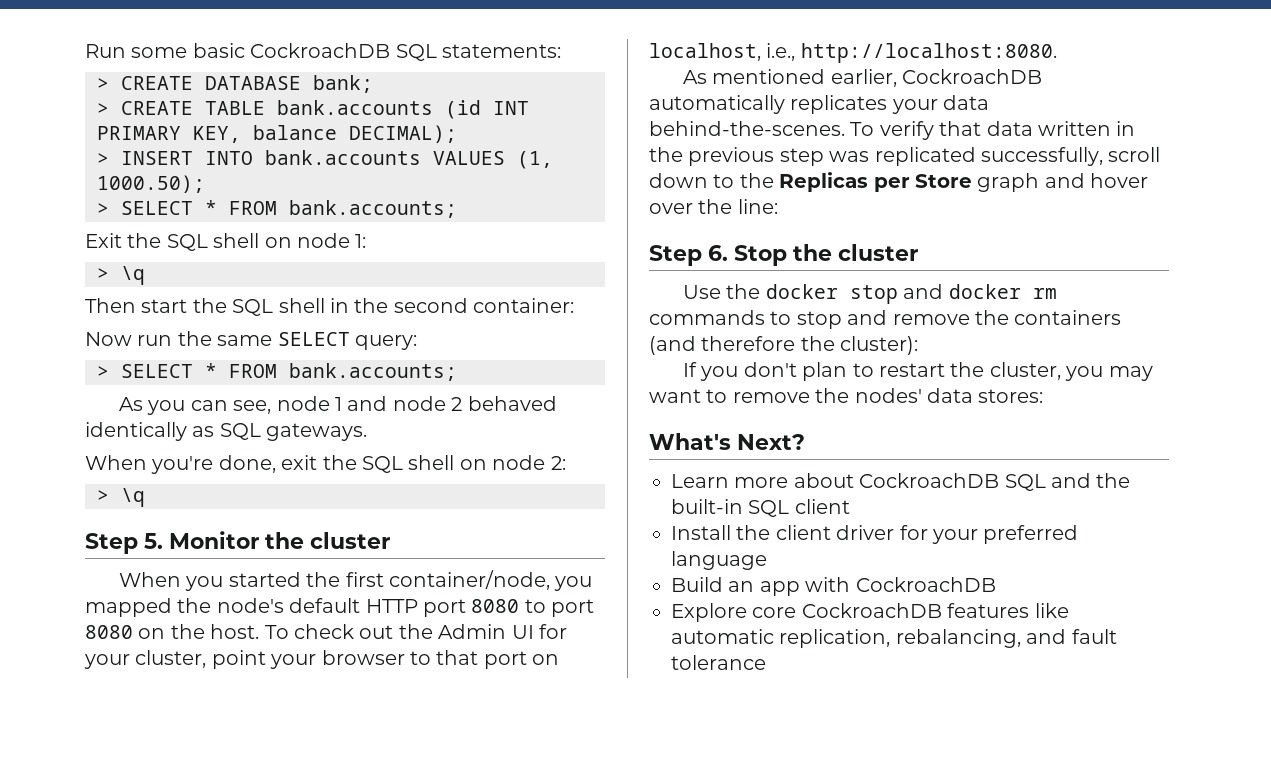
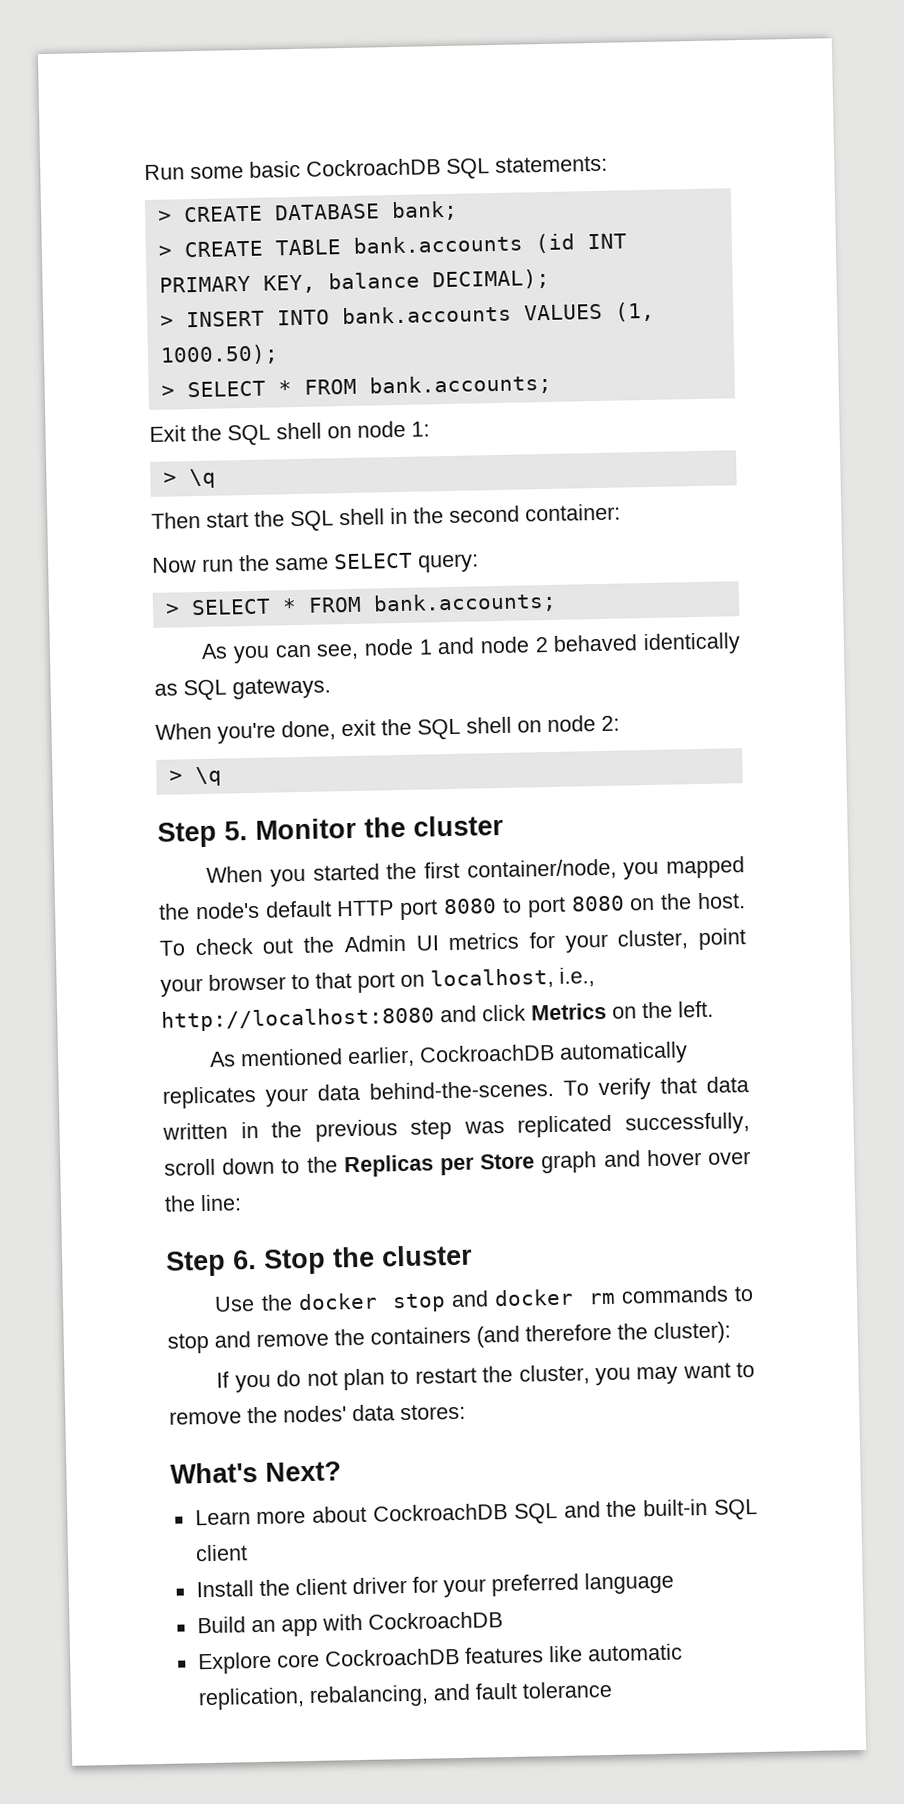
- To check out the Admin UI for your cluster, point your browser to that port on localhost, i.e., http://localhost:8080.
+ To check out the Admin UI metrics for your cluster, point your browser to that port on localhost, i.e., http://localhost:8080 and click Metrics on the left.
- If you don't plan to restart the cluster, you may want to remove the nodes' data stores:
+ If you do not plan to restart the cluster, you may want to remove the nodes' data stores:

